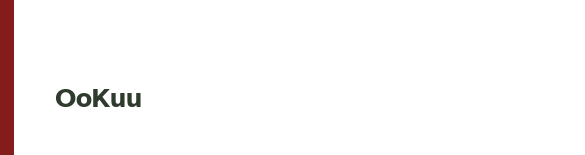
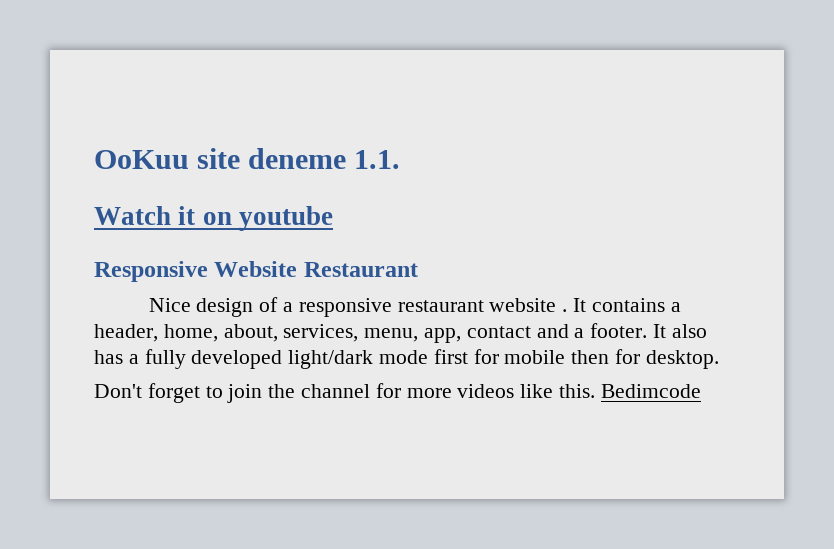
- OoKuu
+ OoKuu site deneme 1.1.
+ Watch it on youtube
+ Responsive Website Restaurant
+ Nice design of a responsive restaurant website . It contains a header, home, about, services, menu, app, contact and a footer. It also has a fully developed light/dark mode first for mobile then for desktop.
+ Don't forget to join the channel for more videos like this. Bedimcode

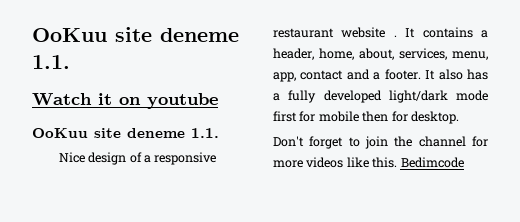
  Watch it on youtube
- Responsive Website Restaurant
+ OoKuu site deneme 1.1.

